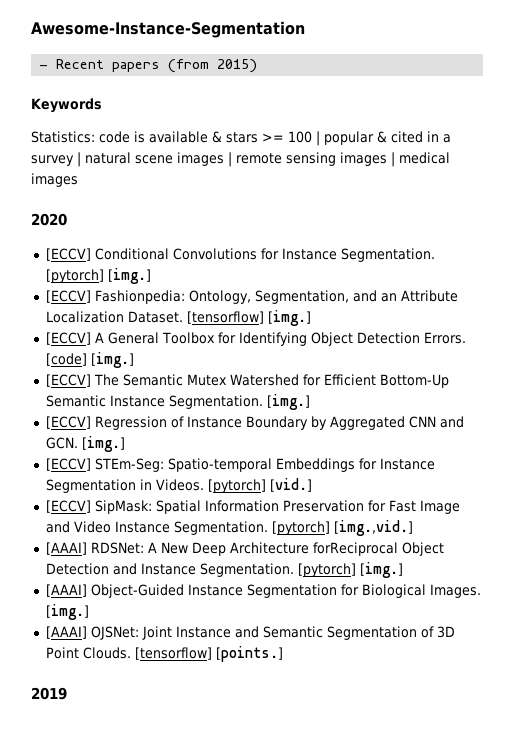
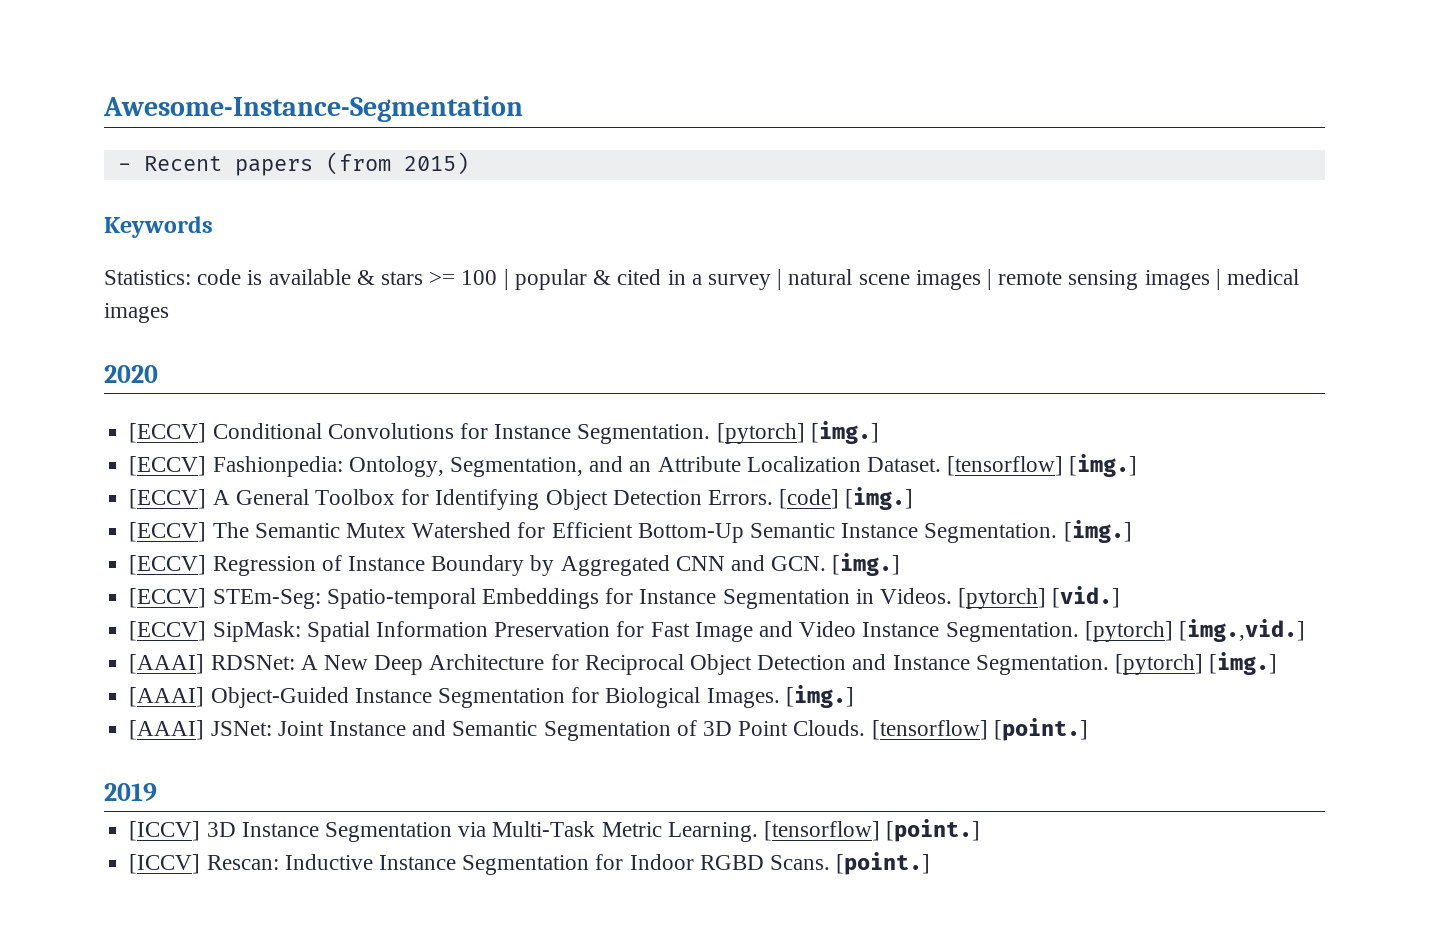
- [AAAI] RDSNet: A New Deep Architecture forReciprocal Object Detection and Instance Segmentation.
+ [AAAI] RDSNet: A New Deep Architecture for Reciprocal Object Detection and Instance Segmentation.
- [AAAI] OJSNet: Joint Instance and Semantic Segmentation of 3D Point Clouds. [tensorflow] [points.]
+ [AAAI] JSNet: Joint Instance and Semantic Segmentation of 3D Point Clouds. [tensorflow] [point.]
+ [ICCV] 3D Instance Segmentation via Multi-Task Metric Learning. [tensorflow] [point.]
+ [ICCV] Rescan: Inductive Instance Segmentation for Indoor RGBD Scans. [point.]

